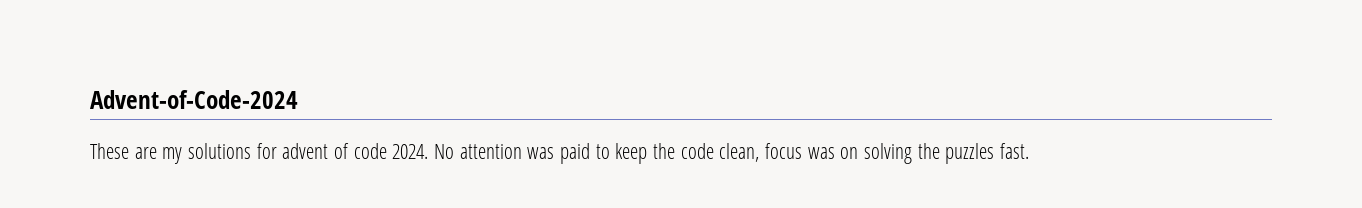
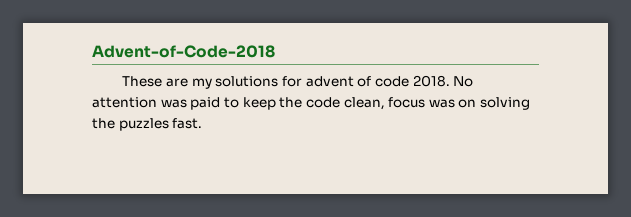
- Advent-of-Code-2024
+ Advent-of-Code-2018
- These are my solutions for advent of code 2024.
+ These are my solutions for advent of code 2018.

